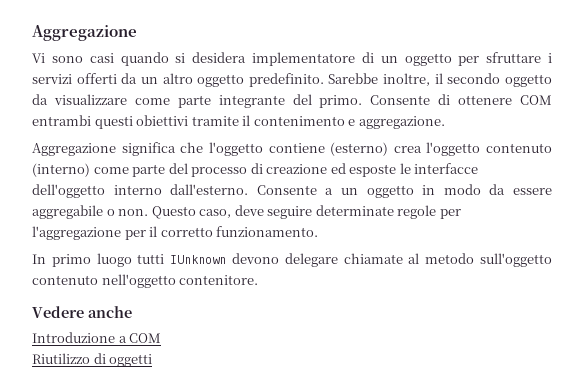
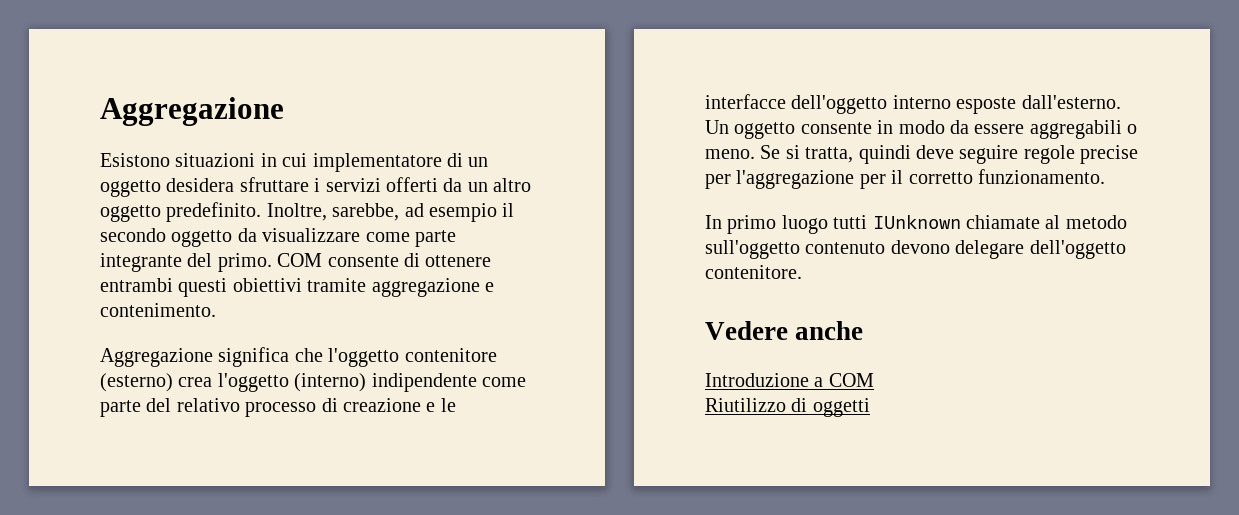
- Vi sono casi quando si desidera implementatore di un oggetto per sfruttare i servizi offerti da un altro oggetto predefinito.
+ Esistono situazioni in cui implementatore di un oggetto desidera sfruttare i servizi offerti da un altro oggetto predefinito.
- Sarebbe inoltre, il secondo oggetto da visualizzare come parte integrante del primo.
+ Inoltre, sarebbe, ad esempio il secondo oggetto da visualizzare come parte integrante del primo.
- Consente di ottenere COM entrambi questi obiettivi tramite il contenimento e aggregazione.
+ COM consente di ottenere entrambi questi obiettivi tramite aggregazione e contenimento.
- Aggregazione significa che l'oggetto contiene (esterno) crea l'oggetto contenuto (interno) come parte del processo di creazione ed esposte le interfacce dell'oggetto interno dall'esterno. Consente a un oggetto in modo da essere aggregabile o non. Questo caso, deve seguire determinate regole per l'aggregazione per il corretto funzionamento.
+ Aggregazione significa che l'oggetto contenitore (esterno) crea l'oggetto (interno) indipendente come parte del relativo processo di creazione e le interfacce dell'oggetto interno esposte dall'esterno. Un oggetto consente in modo da essere aggregabili o meno. Se si tratta, quindi deve seguire regole precise per l'aggregazione per il corretto funzionamento.
- In primo luogo tutti IUnknown devono delegare chiamate al metodo sull'oggetto contenuto nell'oggetto contenitore.
+ In primo luogo tutti IUnknown chiamate al metodo sull'oggetto contenuto devono delegare dell'oggetto contenitore.

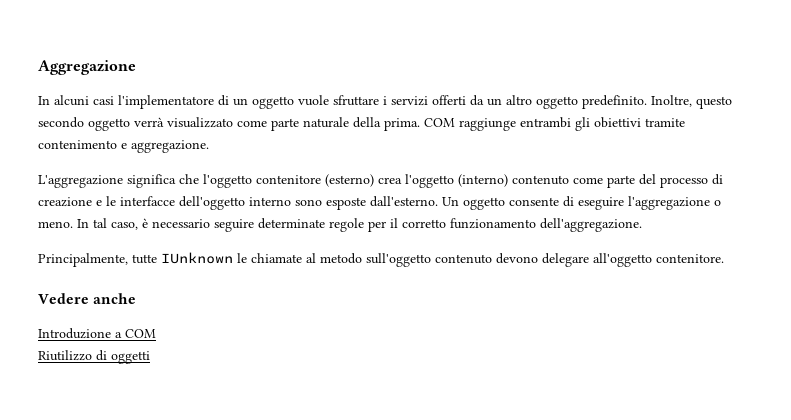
- Esistono situazioni in cui implementatore di un oggetto desidera sfruttare i servizi offerti da un altro oggetto predefinito.
+ In alcuni casi l'implementatore di un oggetto vuole sfruttare i servizi offerti da un altro oggetto predefinito.
- Inoltre, sarebbe, ad esempio il secondo oggetto da visualizzare come parte integrante del primo. COM consente di ottenere entrambi questi obiettivi tramite aggregazione e contenimento.
- Aggregazione significa che l'oggetto contenitore (esterno) crea l'oggetto (interno) indipendente come parte del relativo processo di creazione e le interfacce dell'oggetto interno esposte dall'esterno.
+ Inoltre, questo secondo oggetto verrà visualizzato come parte naturale della prima. COM raggiunge entrambi gli obiettivi tramite contenimento e aggregazione.
+ L'aggregazione significa che l'oggetto contenitore (esterno) crea l'oggetto (interno) contenuto come parte del processo di creazione e le interfacce dell'oggetto interno sono esposte dall'esterno.
- Un oggetto consente in modo da essere aggregabili o meno. Se si tratta, quindi deve seguire regole precise per l'aggregazione per il corretto funzionamento.
- In primo luogo tutti IUnknown chiamate al metodo sull'oggetto contenuto devono delegare dell'oggetto contenitore.
+ Un oggetto consente di eseguire l'aggregazione o meno. In tal caso, è necessario seguire determinate regole per il corretto funzionamento dell'aggregazione.
+ Principalmente, tutte IUnknown le chiamate al metodo sull'oggetto contenuto devono delegare all'oggetto contenitore.

